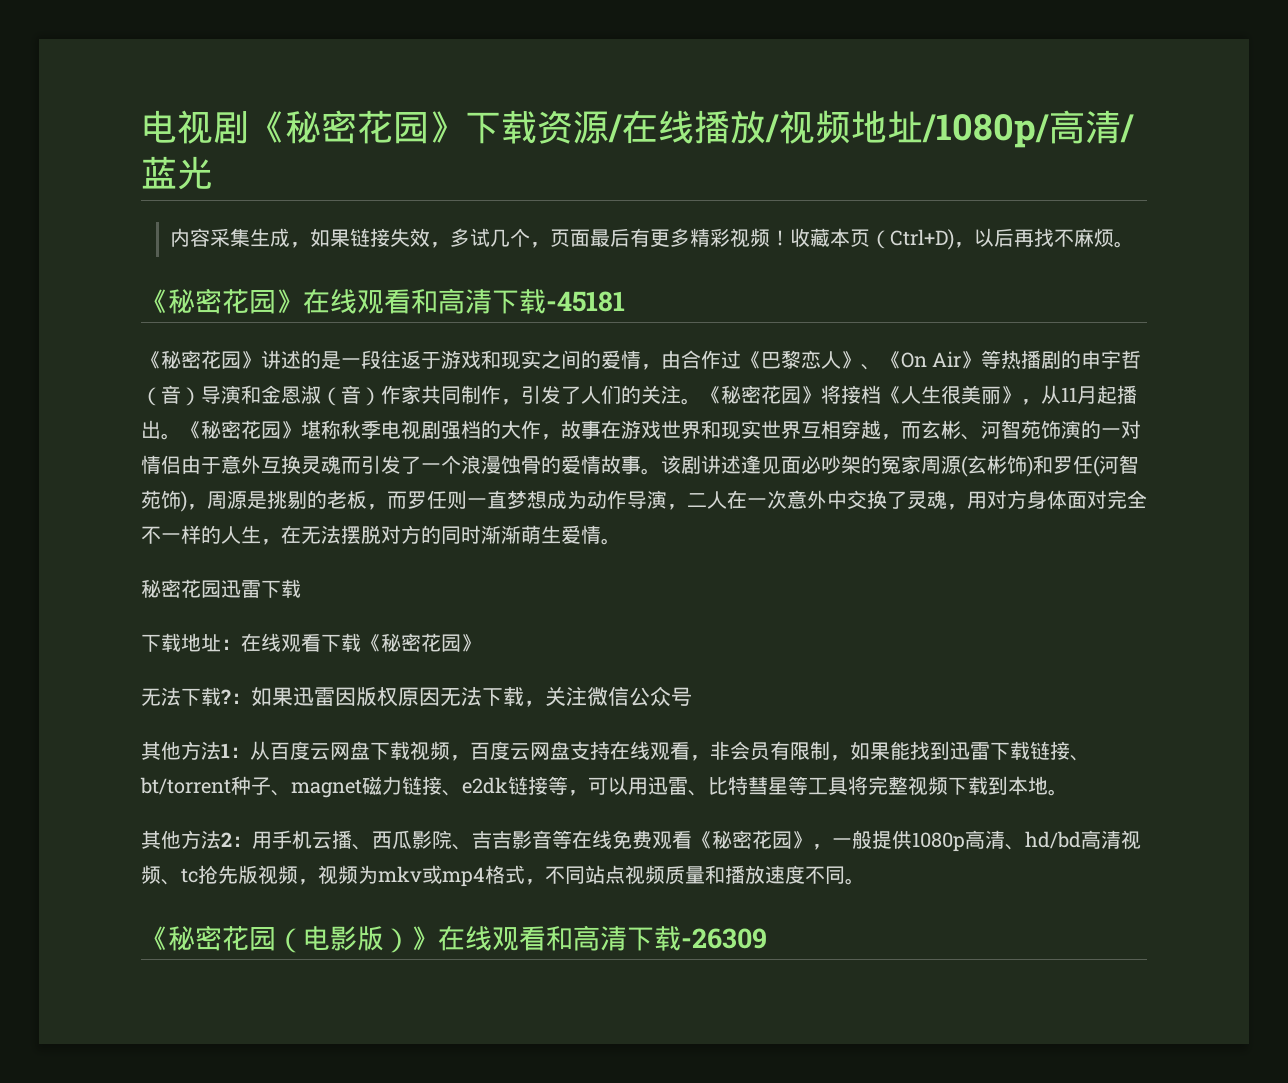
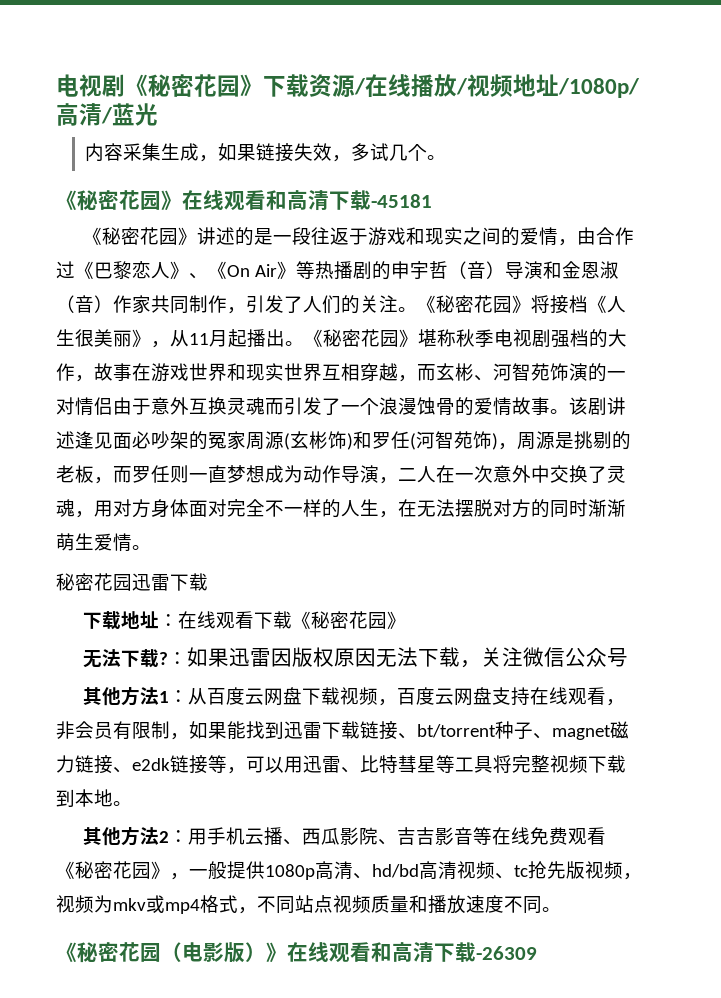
- 内容采集生成，如果链接失效，多试几个，页面最后有更多精彩视频！收藏本页（Ctrl+D)，以后再找不麻烦。
+ 内容采集生成，如果链接失效，多试几个。

